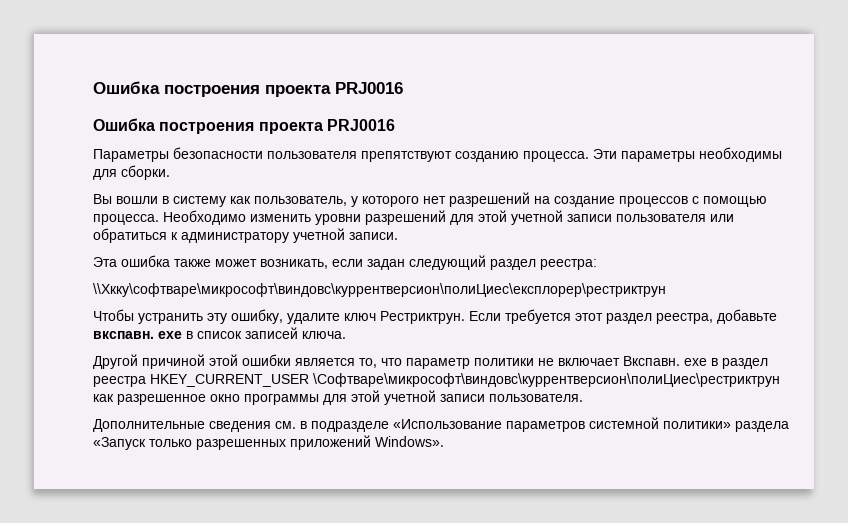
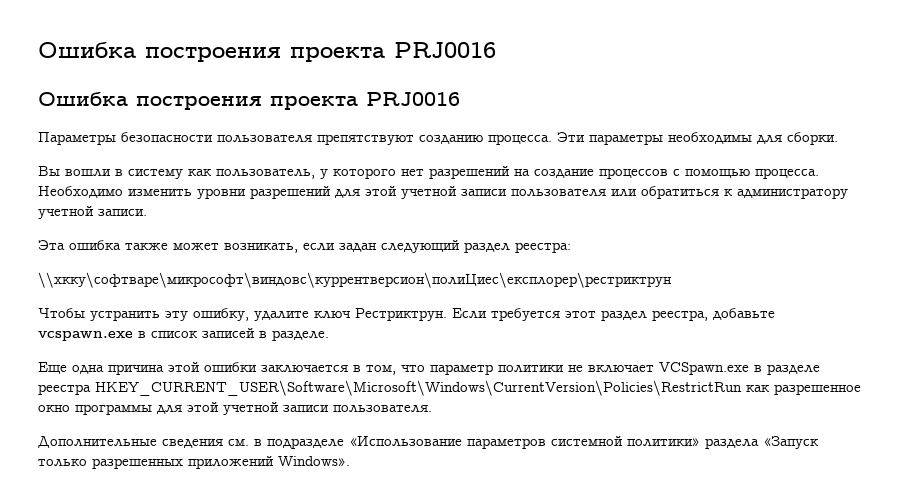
- \\Хкку\софтваре\микрософт\виндовс\куррентверсион\полиЦиес\експлорер\рестриктрун
+ \\хкку\софтваре\микрософт\виндовс\куррентверсион\полиЦиес\експлорер\рестриктрун
- Если требуется этот раздел реестра, добавьте вкспавн. exe в список записей ключа.
- Другой причиной этой ошибки является то, что параметр политики не включает Вкспавн. exe в раздел реестра HKEY_CURRENT_USER \Софтваре\микрософт\виндовс\куррентверсион\полиЦиес\рестриктрун как разрешенное окно программы для этой учетной записи пользователя.
+ Если требуется этот раздел реестра, добавьте vcspawn.exe в список записей в разделе.
+ Еще одна причина этой ошибки заключается в том, что параметр политики не включает VCSpawn.exe в разделе реестра HKEY_CURRENT_USER\Software\Microsoft\Windows\CurrentVersion\Policies\RestrictRun как разрешенное окно программы для этой учетной записи пользователя.

